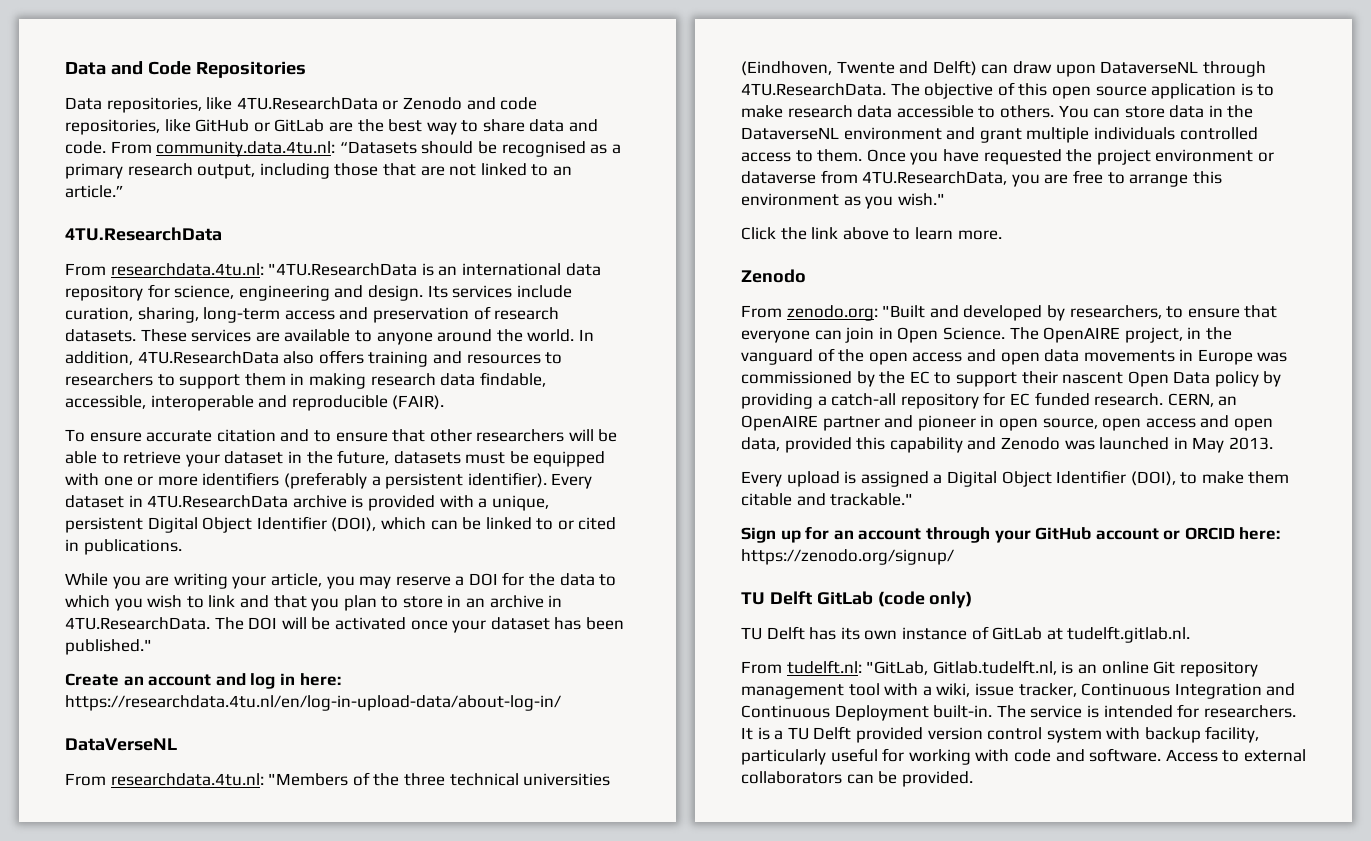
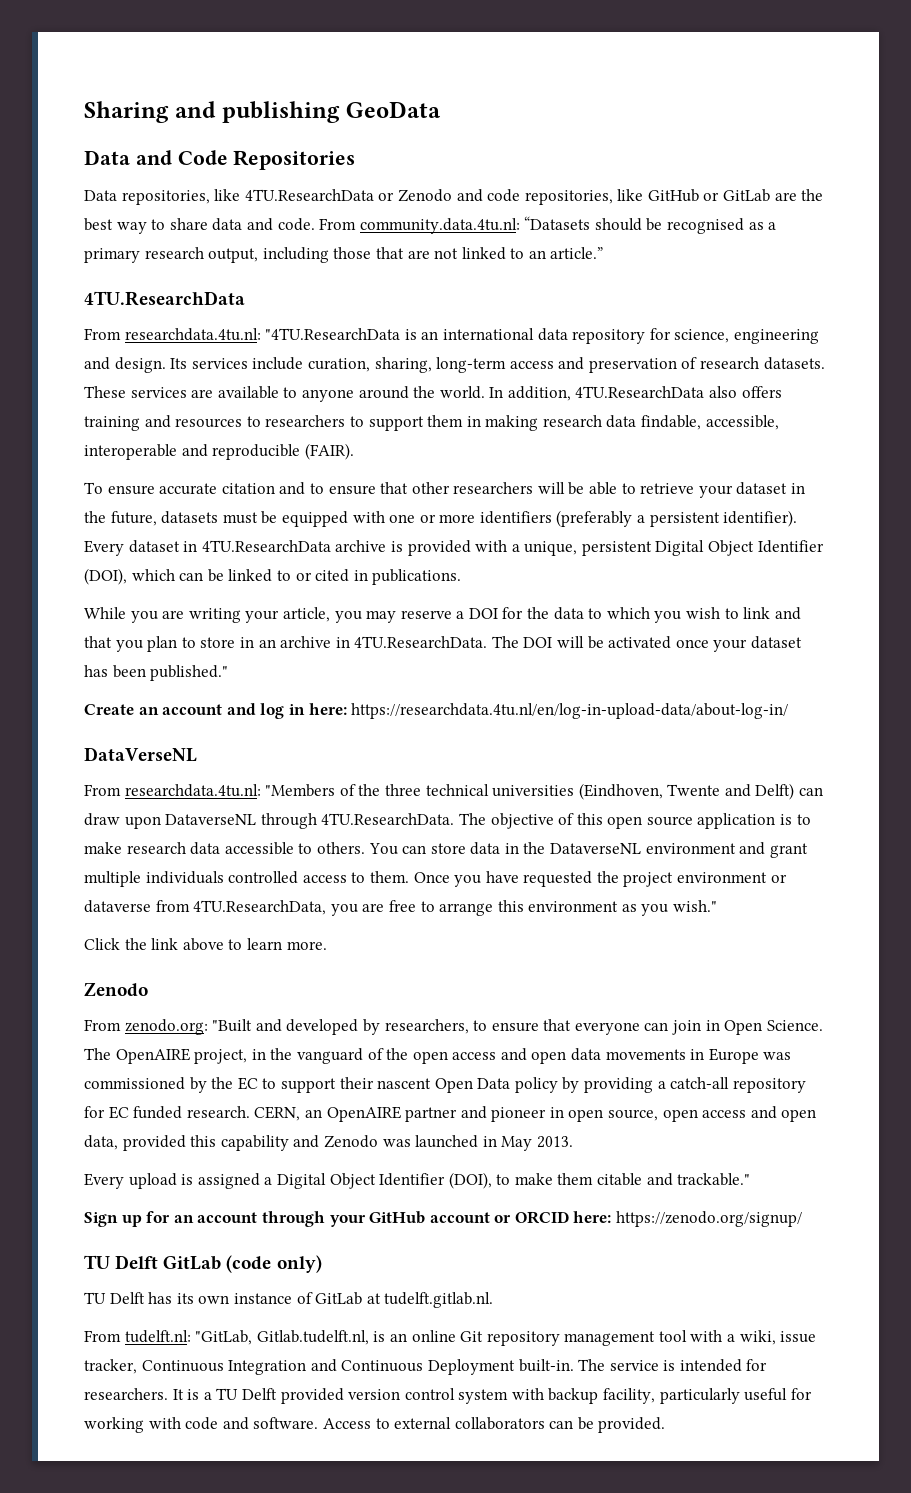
+ Sharing and publishing GeoData

